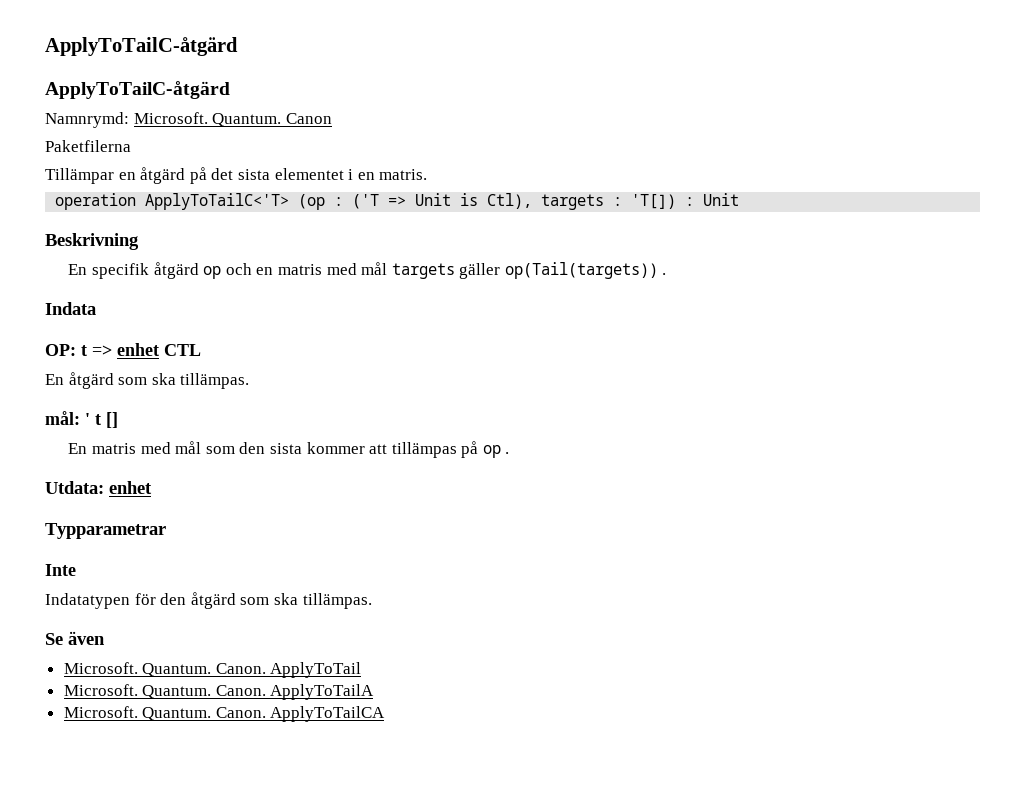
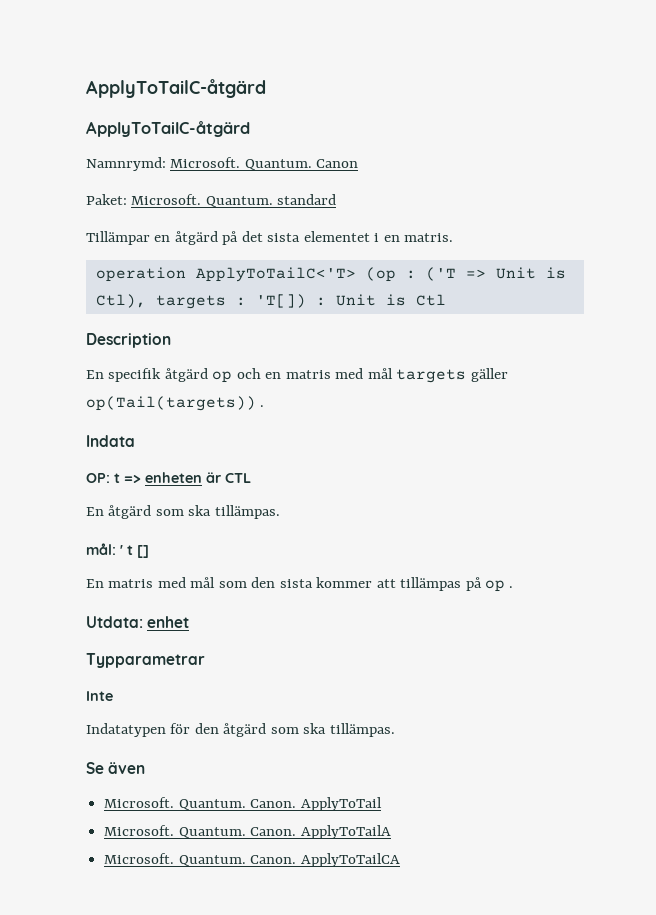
- Paketfilerna
+ Paket: Microsoft. Quantum. standard
- operation ApplyToTailC<'T> (op : ('T => Unit is Ctl), targets : 'T[]) : Unit
- Beskrivning
+ operation ApplyToTailC<'T> (op : ('T => Unit is Ctl), targets : 'T[]) : Unit is Ctl
+ Description
- OP: t => enhet CTL
+ OP: t => enheten är CTL

